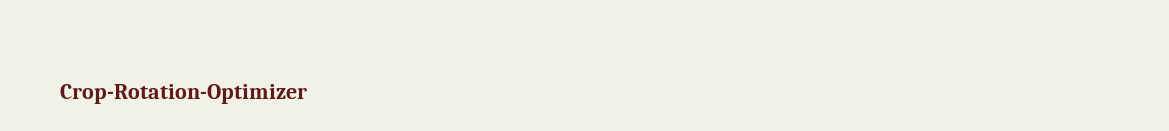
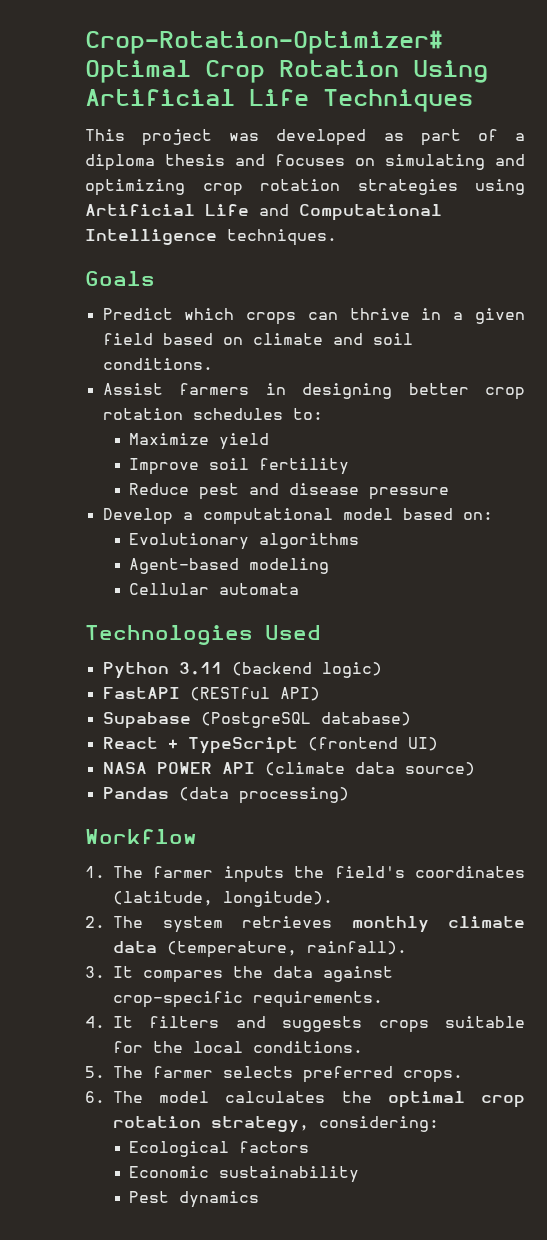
- Crop-Rotation-Optimizer
+ Crop-Rotation-Optimizer# Optimal Crop Rotation Using Artificial Life Techniques
+ This project was developed as part of a diploma thesis and focuses on simulating and optimizing crop rotation strategies using Artificial Life and Computational Intelligence techniques.
+ Goals
+ Predict which crops can thrive in a given field based on climate and soil conditions.
+ Assist farmers in designing better crop rotation schedules to:
+ Maximize yield
+ Improve soil fertility
+ Reduce pest and disease pressure
+ Develop a computational model based on:
+ Evolutionary algorithms
+ Agent-based modeling
+ Cellular automata
+ Technologies Used
+ Python 3.11 (backend logic)
+ FastAPI (RESTful API)
+ Supabase (PostgreSQL database)
+ React + TypeScript (frontend UI)
+ NASA POWER API (climate data source)
+ Pandas (data processing)
+ Workflow
+ 1. The farmer inputs the field's coordinates (latitude, longitude).
+ 2. The system retrieves monthly climate data (temperature, rainfall).
+ 3. It compares the data against crop-specific requirements.
+ 4. It filters and suggests crops suitable for the local conditions.
+ 5. The farmer selects preferred crops.
+ 6. The model calculates the optimal crop rotation strategy, considering:
+ Ecological factors
+ Economic sustainability
+ Pest dynamics

